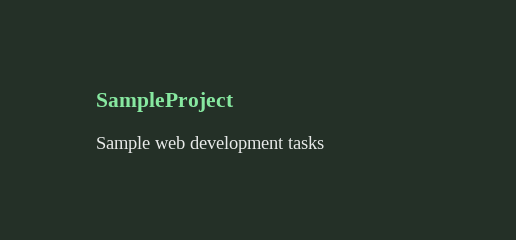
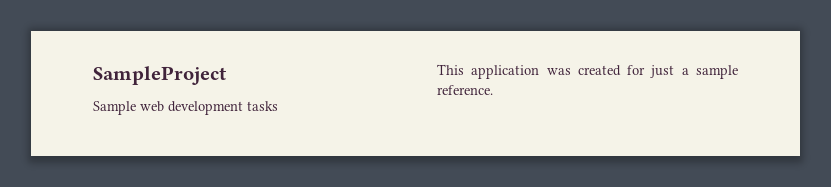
+ This application was created for just a sample reference.

